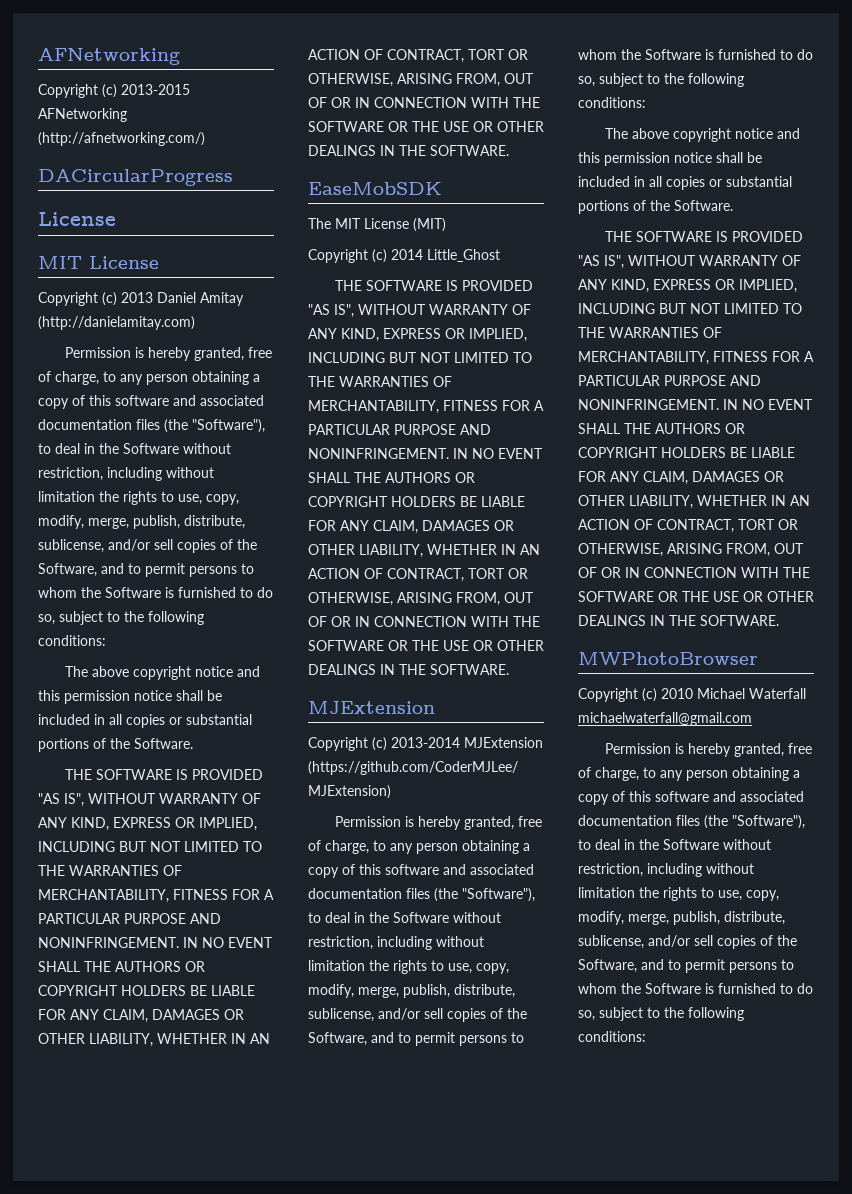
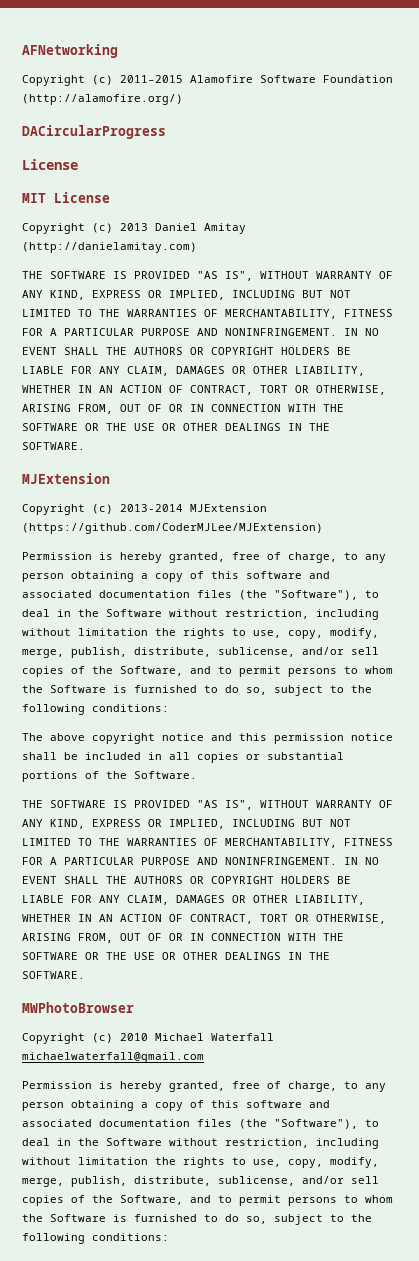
- Copyright (c) 2013-2015 AFNetworking (http://afnetworking.com/)
+ Copyright (c) 2011–2015 Alamofire Software Foundation (http://alamofire.org/)
  Copyright (c) 2013 Daniel Amitay (http://danielamitay.com)
- Permission is hereby granted, free of charge, to any person obtaining a copy of this software and associated documentation files (the "Software"), to deal in the Software without restriction, including without limitation the rights to use, copy, modify, merge, publish, distribute, sublicense, and/or sell copies of the Software, and to permit persons to whom the Software is furnished to do so, subject to the following conditions:
- The above copyright notice and this permission notice shall be included in all copies or substantial portions of the Software.
- THE SOFTWARE IS PROVIDED "AS IS", WITHOUT WARRANTY OF ANY KIND, EXPRESS OR IMPLIED, INCLUDING BUT NOT LIMITED TO THE WARRANTIES OF MERCHANTABILITY, FITNESS FOR A PARTICULAR PURPOSE AND NONINFRINGEMENT. IN NO EVENT SHALL THE AUTHORS OR COPYRIGHT HOLDERS BE LIABLE FOR ANY CLAIM, DAMAGES OR OTHER LIABILITY, WHETHER IN AN ACTION OF CONTRACT, TORT OR OTHERWISE, ARISING FROM, OUT OF OR IN CONNECTION WITH THE SOFTWARE OR THE USE OR OTHER DEALINGS IN THE SOFTWARE.
- EaseMobSDK
- The MIT License (MIT)
- Copyright (c) 2014 Little_Ghost

